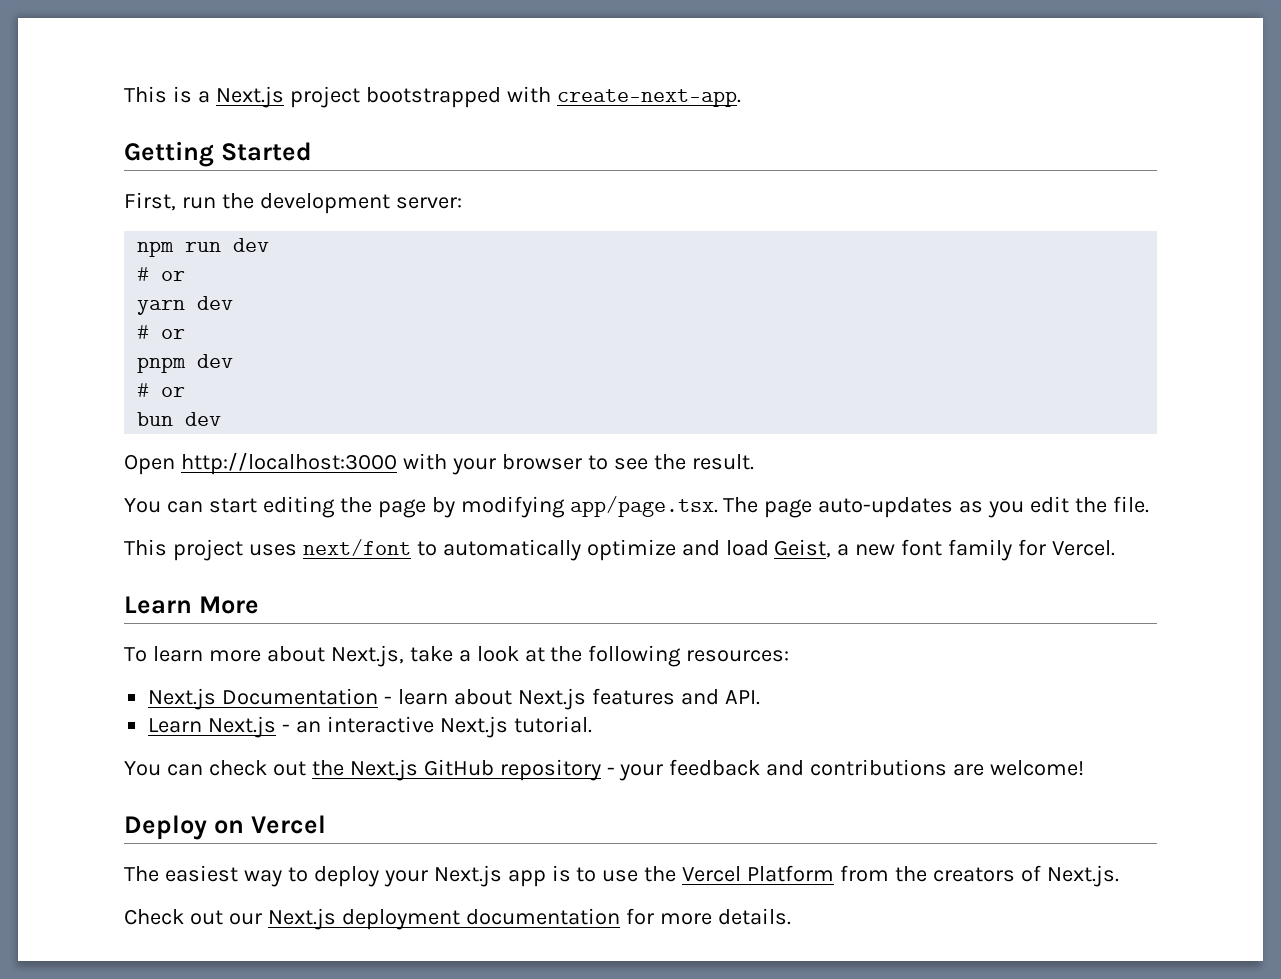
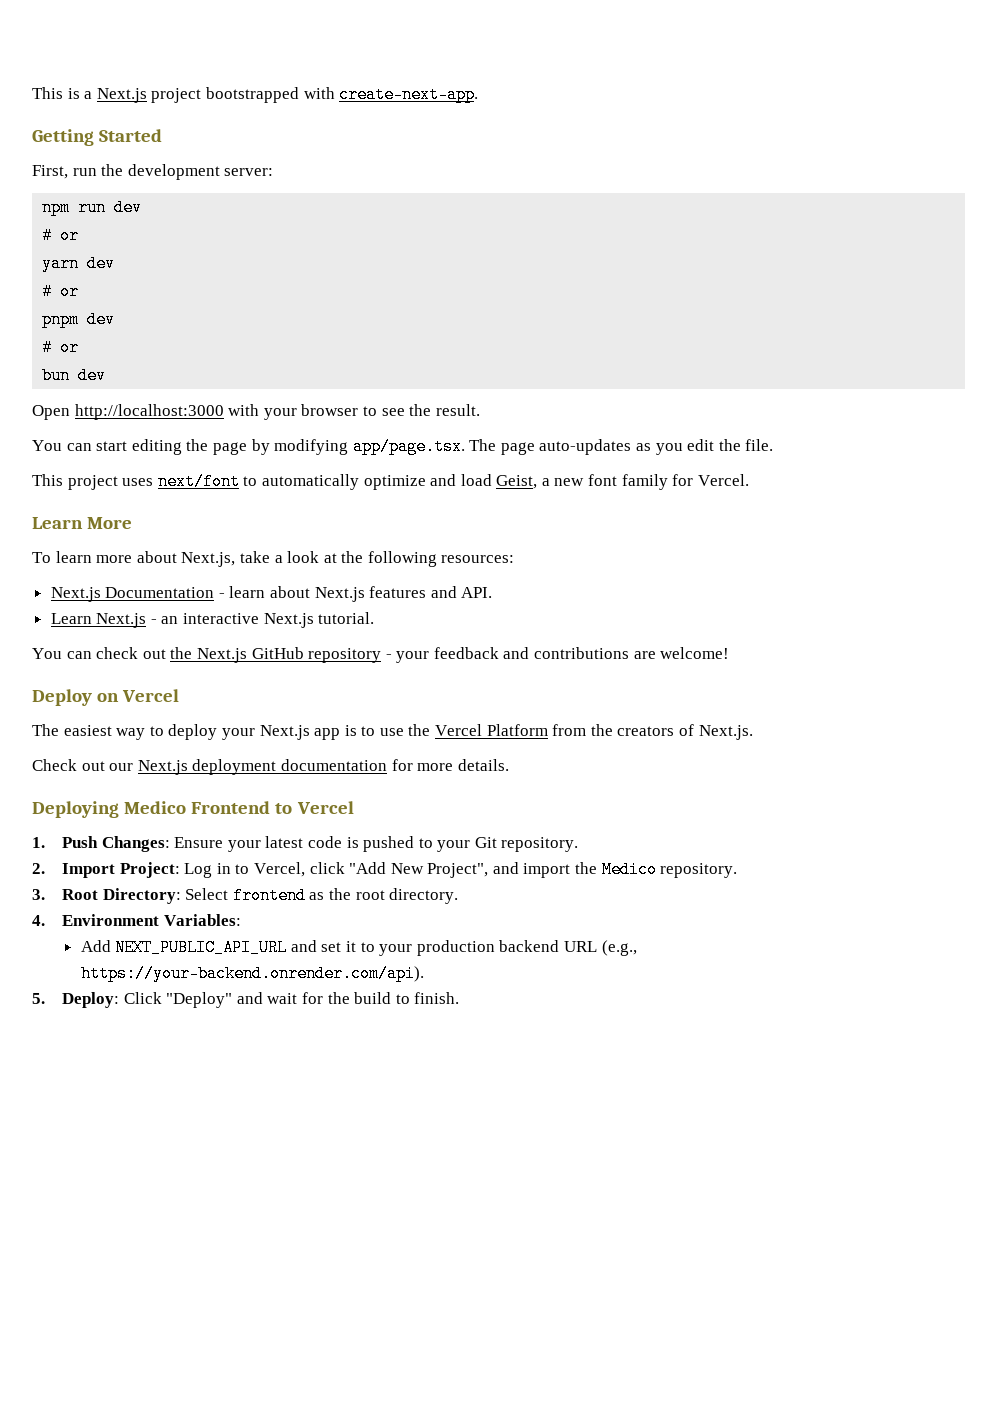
+ Deploying Medico Frontend to Vercel
+ 1. Push Changes: Ensure your latest code is pushed to your Git repository.
+ 2. Import Project: Log in to Vercel, click "Add New Project", and import the Medico repository.
+ 3. Root Directory: Select frontend as the root directory.
+ 4. Environment Variables:
+ Add NEXT_PUBLIC_API_URL and set it to your production backend URL (e.g., https://your-backend.onrender.com/api).
+ 5. Deploy: Click "Deploy" and wait for the build to finish.

